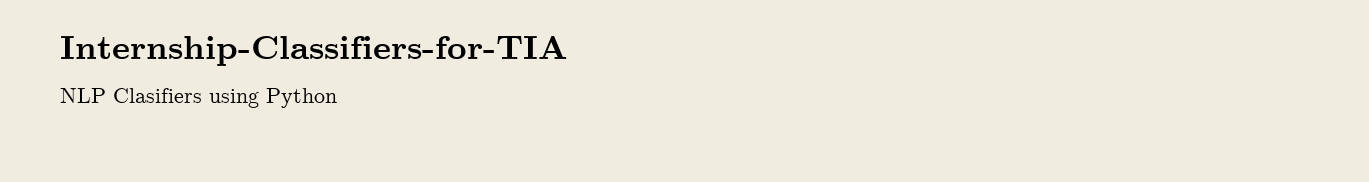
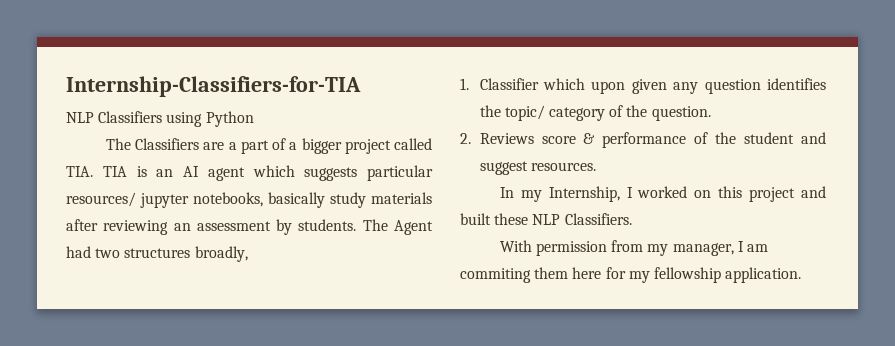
- NLP Clasifiers using Python
+ NLP Classifiers using Python
+ The Classifiers are a part of a bigger project called TIA. TIA is an AI agent which suggests particular resources/ jupyter notebooks, basically study materials after reviewing an assessment by students. The Agent had two structures broadly,
+ 1. Classifier which upon given any question identifies the topic/ category of the question.
+ 2. Reviews score & performance of the student and suggest resources.
+ In my Internship, I worked on this project and built these NLP Classifiers.
+ With permission from my manager, I am commiting them here for my fellowship application.

